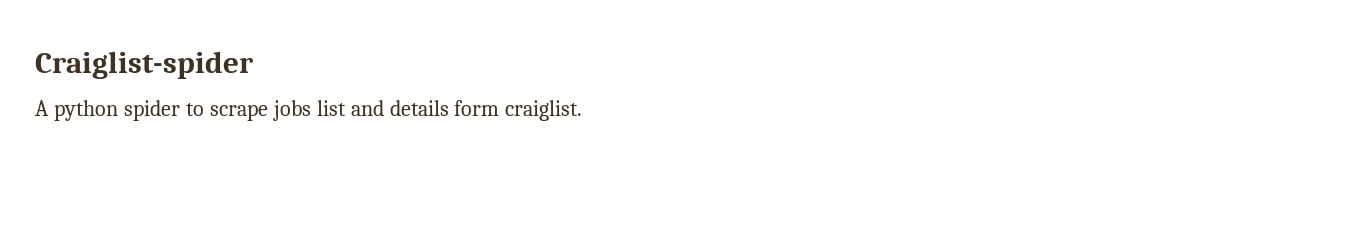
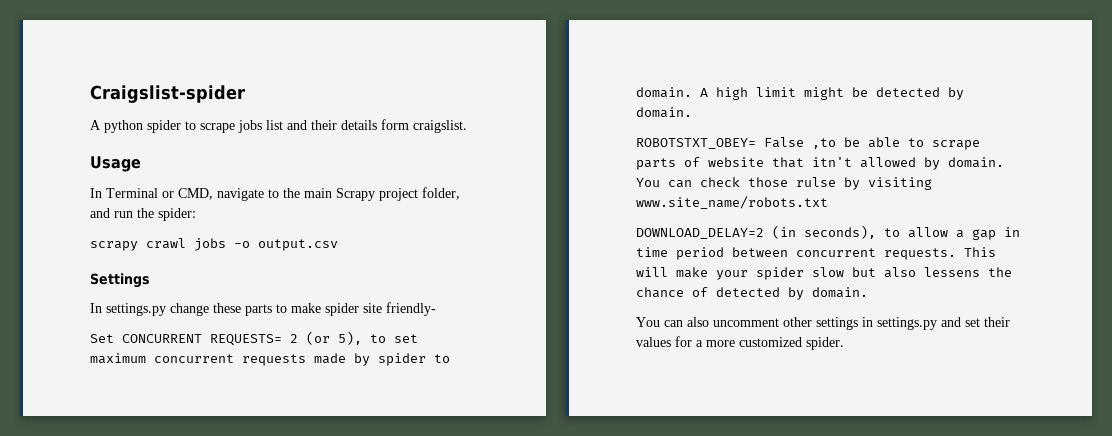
- Craiglist-spider
+ Craigslist-spider
- A python spider to scrape jobs list and details form craiglist.
+ A python spider to scrape jobs list and their details form craigslist.
+ Usage
+ In Terminal or CMD, navigate to the main Scrapy project folder, and run the spider:
+ scrapy crawl jobs -o output.csv
+ Settings
+ In settings.py change these parts to make spider site friendly-
+ Set CONCURRENT REQUESTS= 2 (or 5), to set maximum concurrent requests made by spider to domain. A high limit might be detected by domain.
+ ROBOTSTXT_OBEY= False ,to be able to scrape parts of website that itn't allowed by domain. You can check those rulse by visiting www.site_name/robots.txt
+ DOWNLOAD_DELAY=2 (in seconds), to allow a gap in time period between concurrent requests. This will make your spider slow but also lessens the chance of detected by domain.
+ You can also uncomment other settings in settings.py and set their values for a more customized spider.

